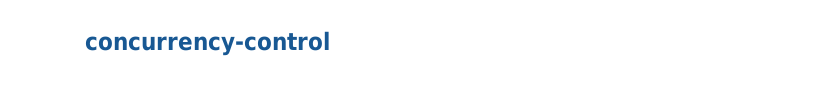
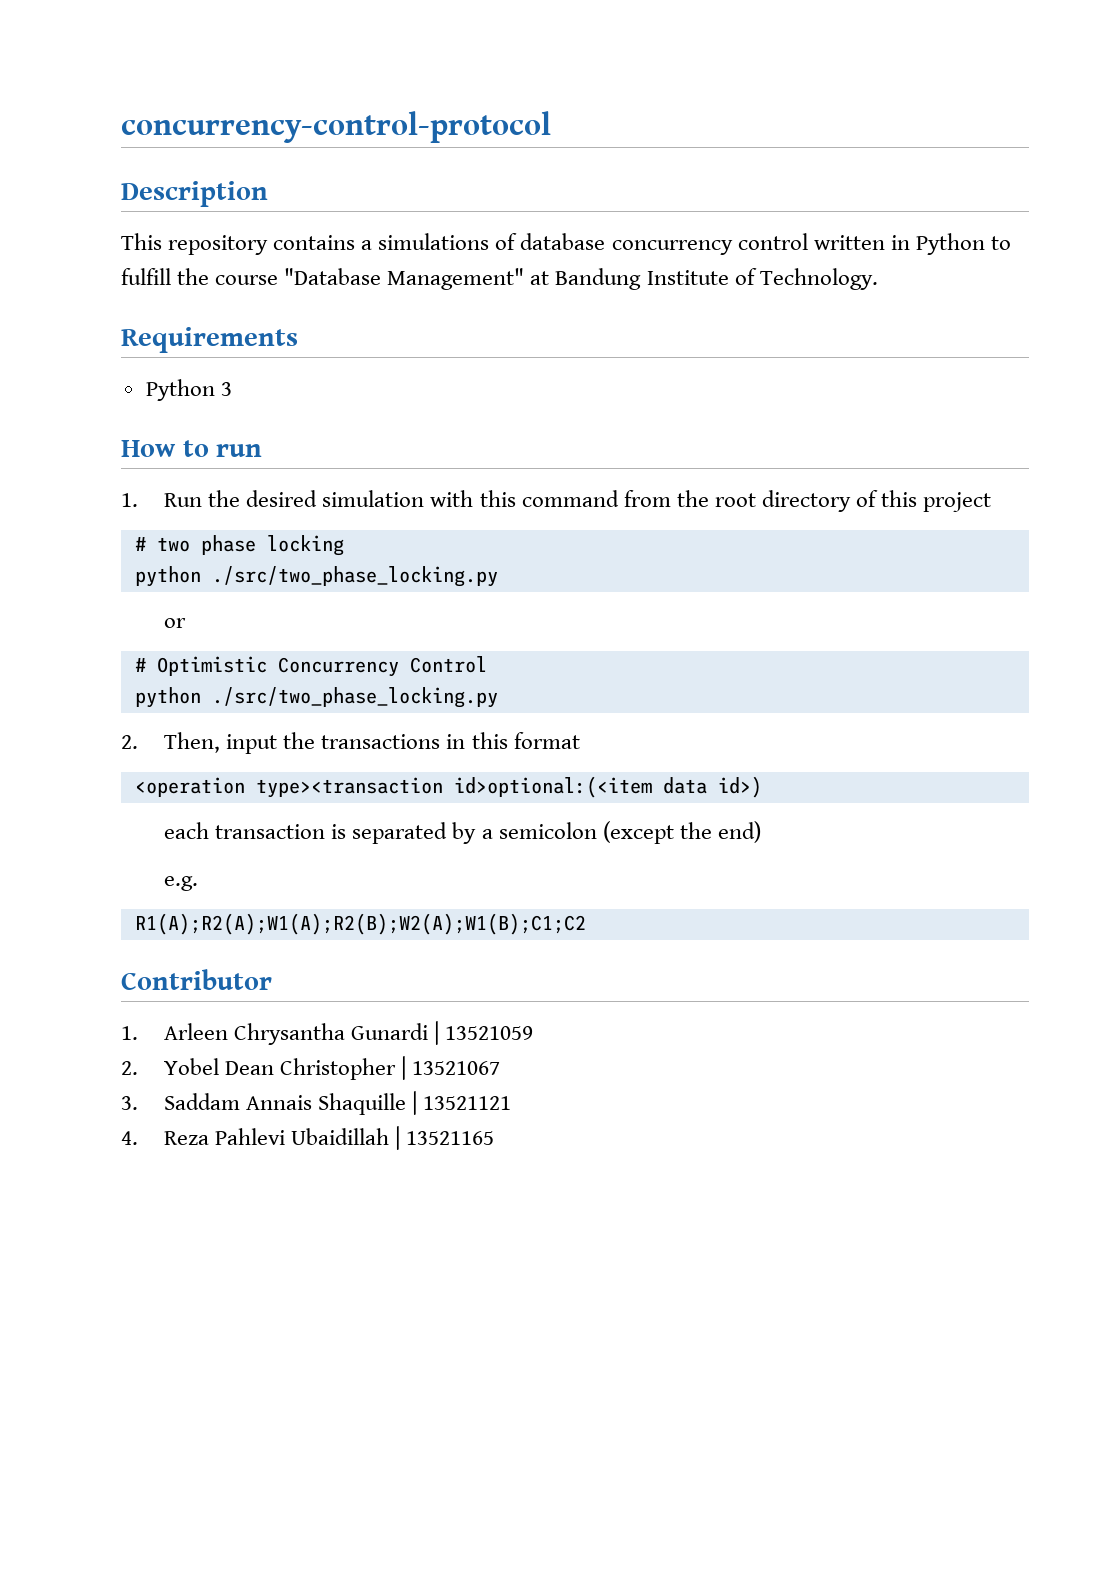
- concurrency-control
+ concurrency-control-protocol
+ Description
+ This repository contains a simulations of database concurrency control written in Python to fulfill the course "Database Management" at Bandung Institute of Technology.
+ Requirements
+ Python 3
+ How to run
+ 1. Run the desired simulation with this command from the root directory of this project
+ # two phase locking
+ python ./src/two_phase_locking.py
+ or
+ # Optimistic Concurrency Control
+ python ./src/two_phase_locking.py
+ 2. Then, input the transactions in this format
+ <operation type><transaction id>optional:(<item data id>)
+ each transaction is separated by a semicolon (except the end)
+ e.g.
+ R1(A);R2(A);W1(A);R2(B);W2(A);W1(B);C1;C2
+ Contributor
+ 1. Arleen Chrysantha Gunardi | 13521059
+ 2. Yobel Dean Christopher | 13521067
+ 3. Saddam Annais Shaquille | 13521121
+ 4. Reza Pahlevi Ubaidillah | 13521165

